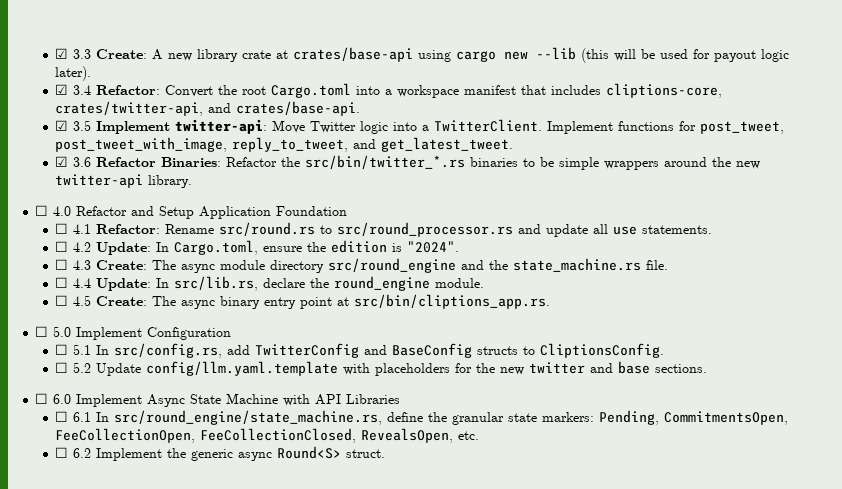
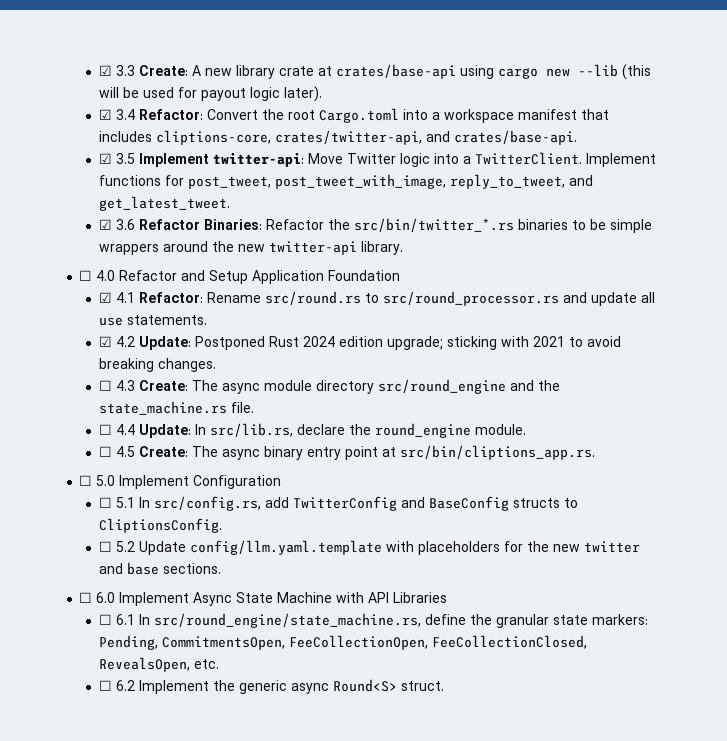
- ☐ 4.1 Refactor: Rename src/round.rs to src/round_processor.rs and update all use statements.
+ ☑ 4.1 Refactor: Rename src/round.rs to src/round_processor.rs and update all use statements.
- ☐ 4.2 Update: In Cargo.toml, ensure the edition is "2024".
+ ☑ 4.2 Update: Postponed Rust 2024 edition upgrade; sticking with 2021 to avoid breaking changes.

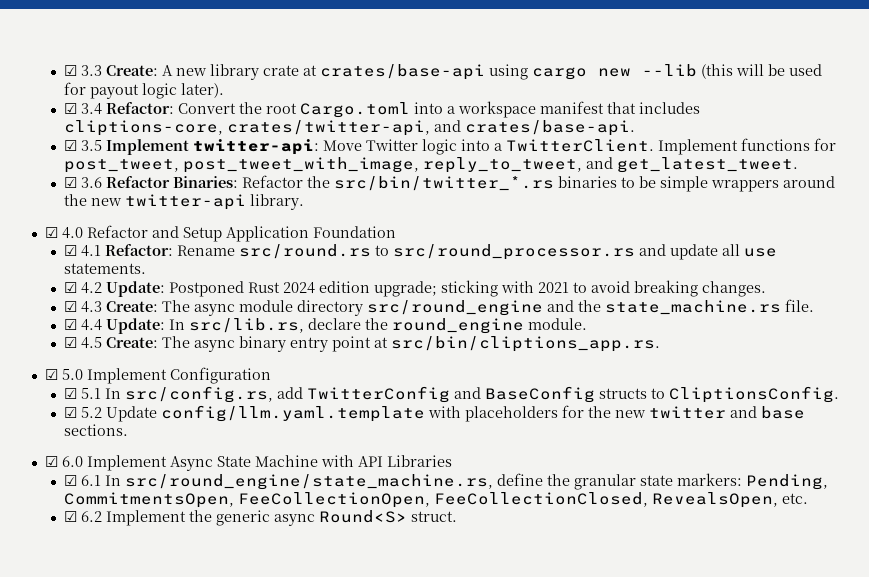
- ☐ 4.0 Refactor and Setup Application Foundation
+ ☑ 4.0 Refactor and Setup Application Foundation
- ☐ 4.3 Create: The async module directory src/round_engine and the state_machine.rs file.
+ ☑ 4.3 Create: The async module directory src/round_engine and the state_machine.rs file.
- ☐ 4.4 Update: In src/lib.rs, declare the round_engine module.
+ ☑ 4.4 Update: In src/lib.rs, declare the round_engine module.
- ☐ 4.5 Create: The async binary entry point at src/bin/cliptions_app.rs.
+ ☑ 4.5 Create: The async binary entry point at src/bin/cliptions_app.rs.
- ☐ 5.0 Implement Configuration
+ ☑ 5.0 Implement Configuration
- ☐ 5.1 In src/config.rs, add TwitterConfig and BaseConfig structs to CliptionsConfig.
+ ☑ 5.1 In src/config.rs, add TwitterConfig and BaseConfig structs to CliptionsConfig.
- ☐ 5.2 Update config/llm.yaml.template with placeholders for the new twitter and base sections.
+ ☑ 5.2 Update config/llm.yaml.template with placeholders for the new twitter and base sections.
- ☐ 6.0 Implement Async State Machine with API Libraries
+ ☑ 6.0 Implement Async State Machine with API Libraries
- ☐ 6.1 In src/round_engine/state_machine.rs, define the granular state markers: Pending, CommitmentsOpen, FeeCollectionOpen, FeeCollectionClosed, RevealsOpen, etc.
+ ☑ 6.1 In src/round_engine/state_machine.rs, define the granular state markers: Pending, CommitmentsOpen, FeeCollectionOpen, FeeCollectionClosed, RevealsOpen, etc.
- ☐ 6.2 Implement the generic async Round<S> struct.
+ ☑ 6.2 Implement the generic async Round<S> struct.

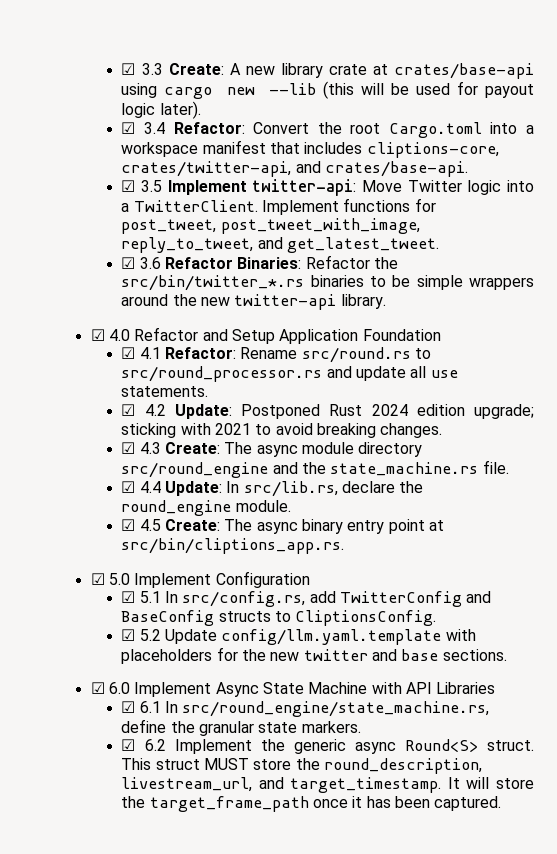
- ☑ 6.1 In src/round_engine/state_machine.rs, define the granular state markers: Pending, CommitmentsOpen, FeeCollectionOpen, FeeCollectionClosed, RevealsOpen, etc.
+ ☑ 6.1 In src/round_engine/state_machine.rs, define the granular state markers.
+ This struct MUST store the round_description, livestream_url, and target_timestamp. It will store the target_frame_path once it has been captured.

